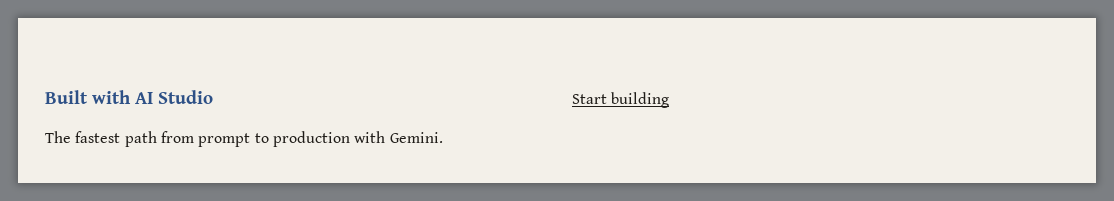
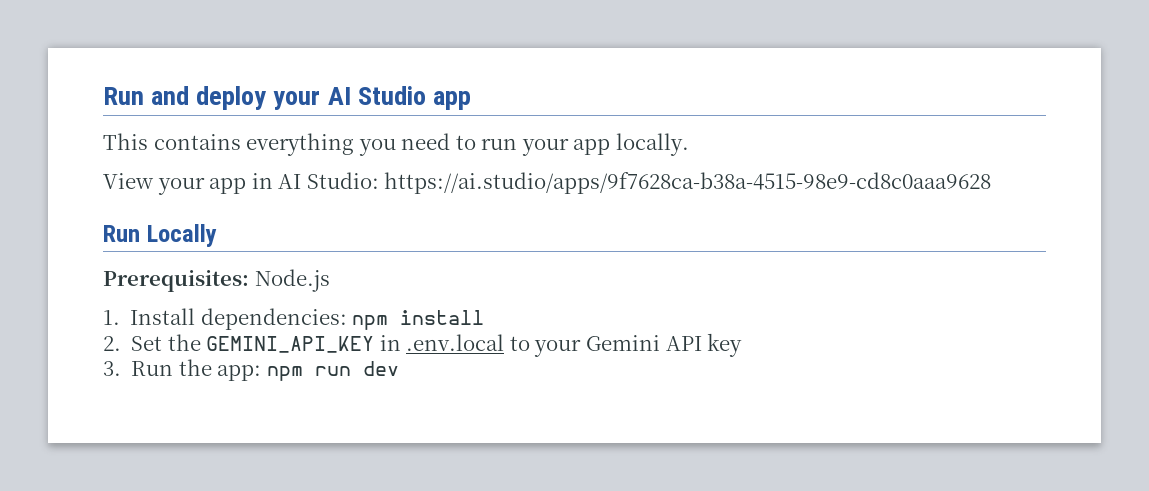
- Built with AI Studio
- The fastest path from prompt to production with Gemini.
- Start building
+ Run and deploy your AI Studio app
+ This contains everything you need to run your app locally.
+ View your app in AI Studio: https://ai.studio/apps/9f7628ca-b38a-4515-98e9-cd8c0aaa9628
+ Run Locally
+ Prerequisites: Node.js
+ 1. Install dependencies: npm install
+ 2. Set the GEMINI_API_KEY in .env.local to your Gemini API key
+ 3. Run the app: npm run dev

